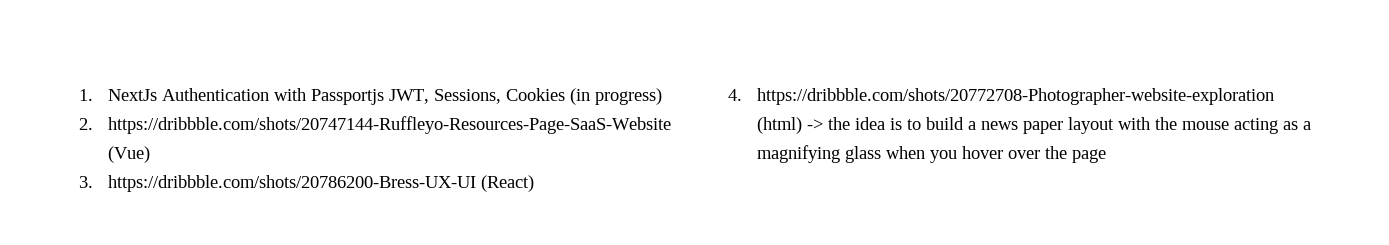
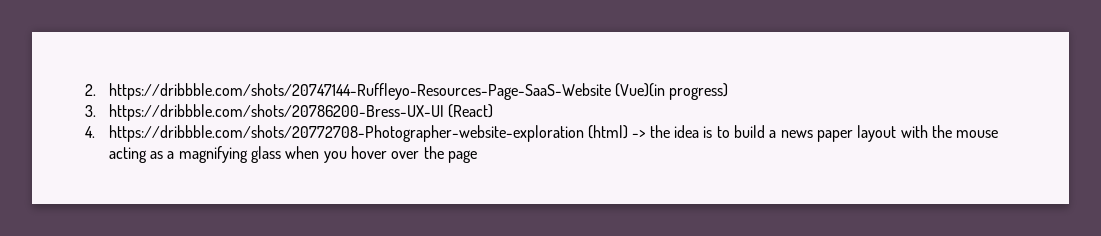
- 1. NextJs Authentication with Passportjs JWT, Sessions, Cookies (in progress)
- 2. https://dribbble.com/shots/20747144-Ruffleyo-Resources-Page-SaaS-Website (Vue)
+ 2. https://dribbble.com/shots/20747144-Ruffleyo-Resources-Page-SaaS-Website (Vue)(in progress)

